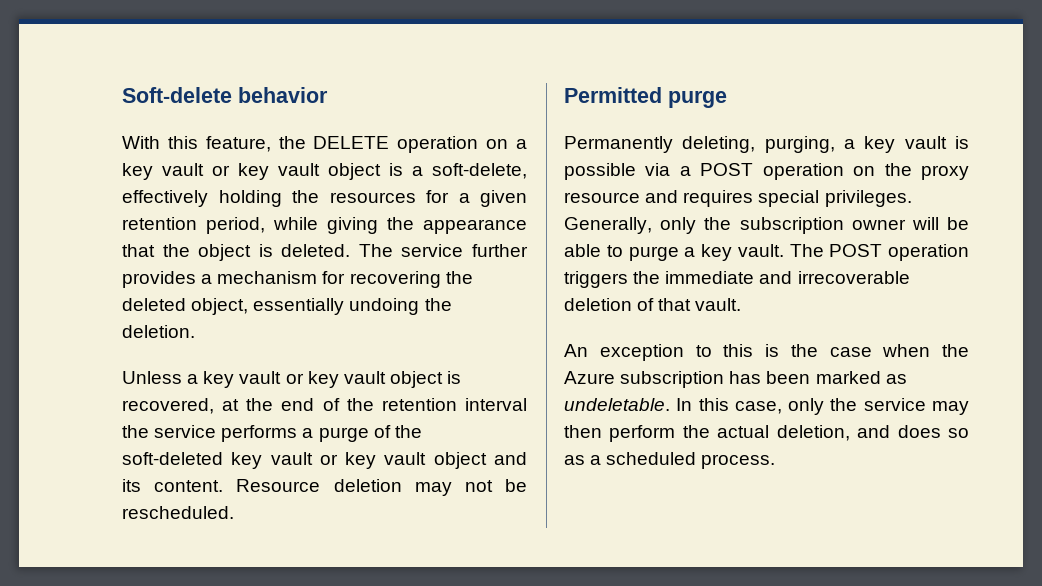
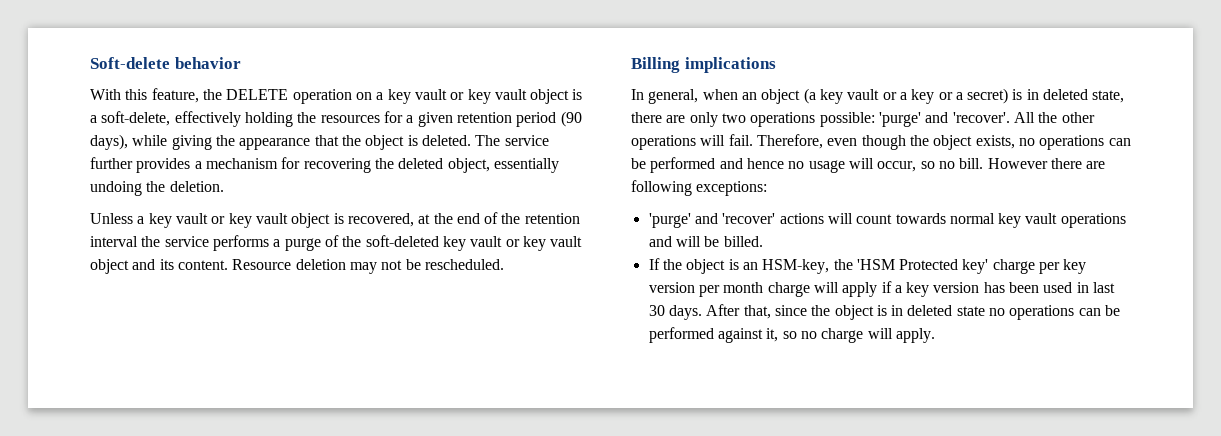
- With this feature, the DELETE operation on a key vault or key vault object is a soft-delete, effectively holding the resources for a given retention period, while giving the appearance that the object is deleted.
+ With this feature, the DELETE operation on a key vault or key vault object is a soft-delete, effectively holding the resources for a given retention period (90 days), while giving the appearance that the object is deleted.
- Permitted purge
- Permanently deleting, purging, a key vault is possible via a POST operation on the proxy resource and requires special privileges. Generally, only the subscription owner will be able to purge a key vault. The POST operation triggers the immediate and irrecoverable deletion of that vault.
- An exception to this is the case when the Azure subscription has been marked as undeletable. In this case, only the service may then perform the actual deletion, and does so as a scheduled process.
+ Billing implications
+ In general, when an object (a key vault or a key or a secret) is in deleted state, there are only two operations possible: 'purge' and 'recover'. All the other operations will fail. Therefore, even though the object exists, no operations can be performed and hence no usage will occur, so no bill. However there are following exceptions:
+ 'purge' and 'recover' actions will count towards normal key vault operations and will be billed.
+ If the object is an HSM-key, the 'HSM Protected key' charge per key version per month charge will apply if a key version has been used in last 30 days. After that, since the object is in deleted state no operations can be performed against it, so no charge will apply.

